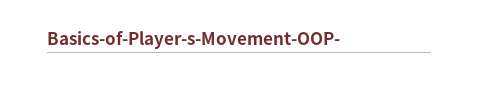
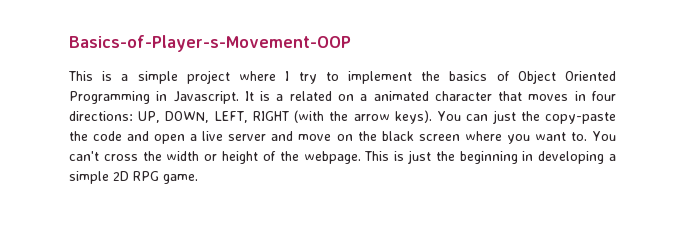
- Basics-of-Player-s-Movement-OOP-
+ Basics-of-Player-s-Movement-OOP
+ This is a simple project where I try to implement the basics of Object Oriented Programming in Javascript. It is a related on a animated character that moves in four directions: UP, DOWN, LEFT, RIGHT (with the arrow keys). You can just the copy-paste the code and open a live server and move on the black screen where you want to. You can't cross the width or height of the webpage. This is just the beginning in developing a simple 2D RPG game.

